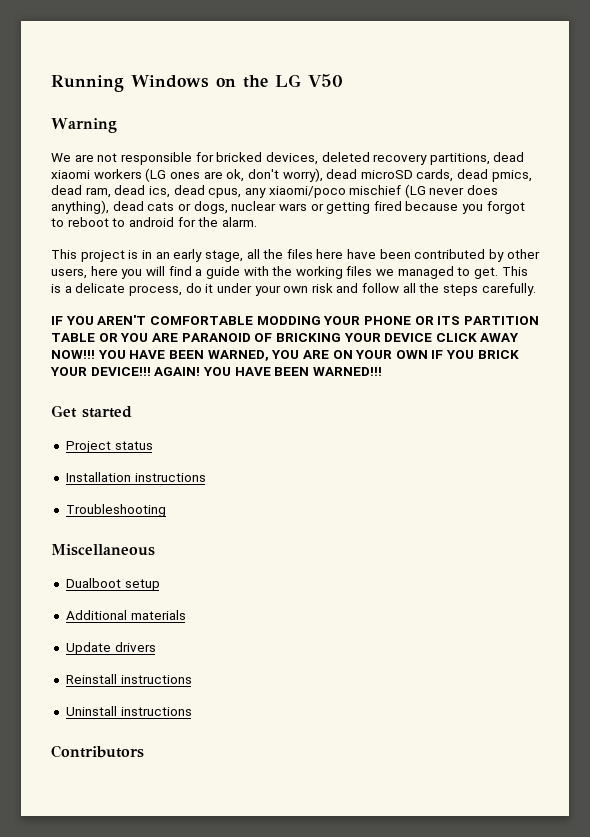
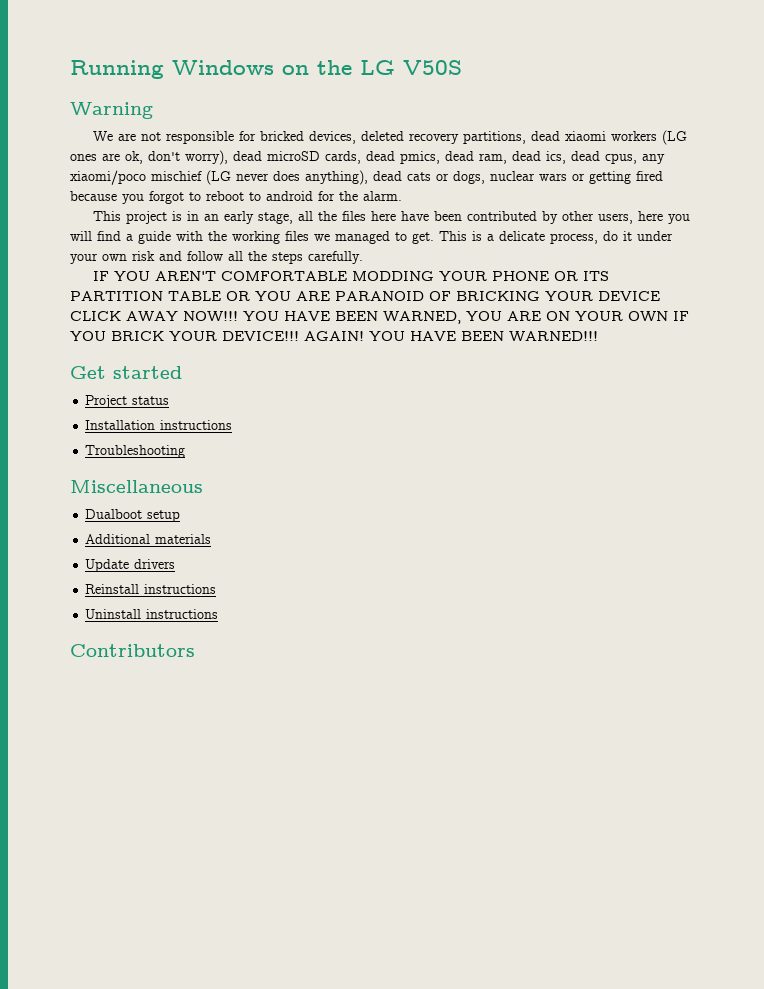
- Running Windows on the LG V50
+ Running Windows on the LG V50S

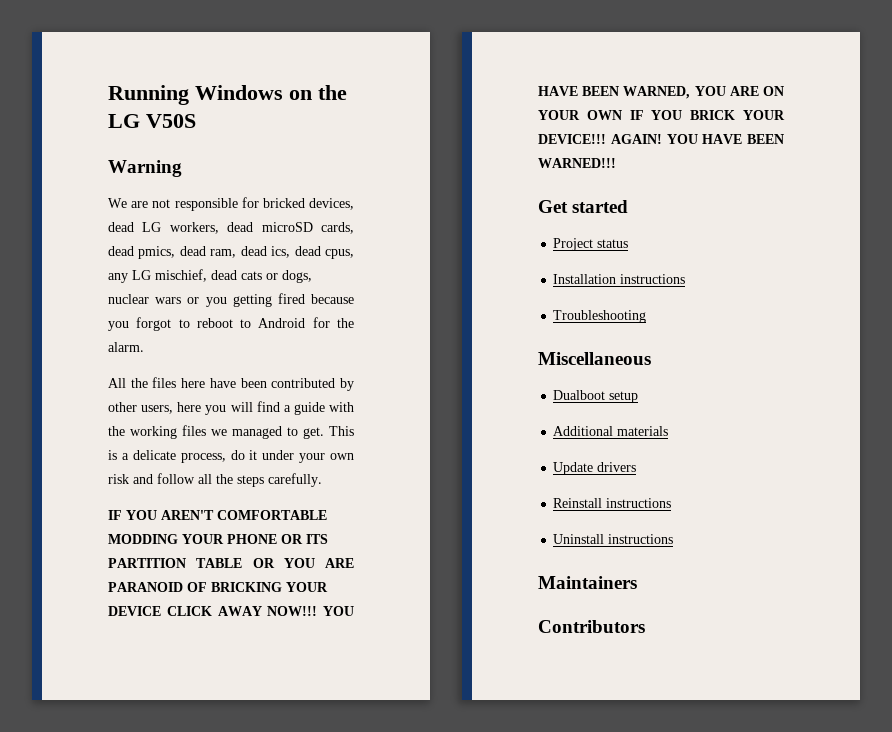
- We are not responsible for bricked devices, deleted recovery partitions, dead xiaomi workers (LG ones are ok, don't worry), dead microSD cards, dead pmics, dead ram, dead ics, dead cpus, any xiaomi/poco mischief (LG never does anything), dead cats or dogs, nuclear wars or getting fired because you forgot to reboot to android for the alarm.
+ We are not responsible for bricked devices, dead LG workers, dead microSD cards, dead pmics, dead ram, dead ics, dead cpus, any LG mischief, dead cats or dogs, nuclear wars or you getting fired because you forgot to reboot to Android for the alarm.
- This project is in an early stage, all the files here have been contributed by other users, here you will find a guide with the working files we managed to get.
+ All the files here have been contributed by other users, here you will find a guide with the working files we managed to get.
+ Maintainers

